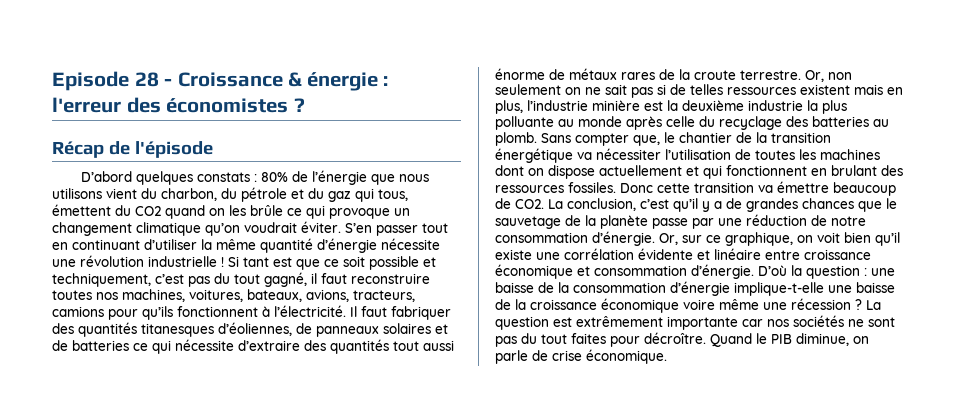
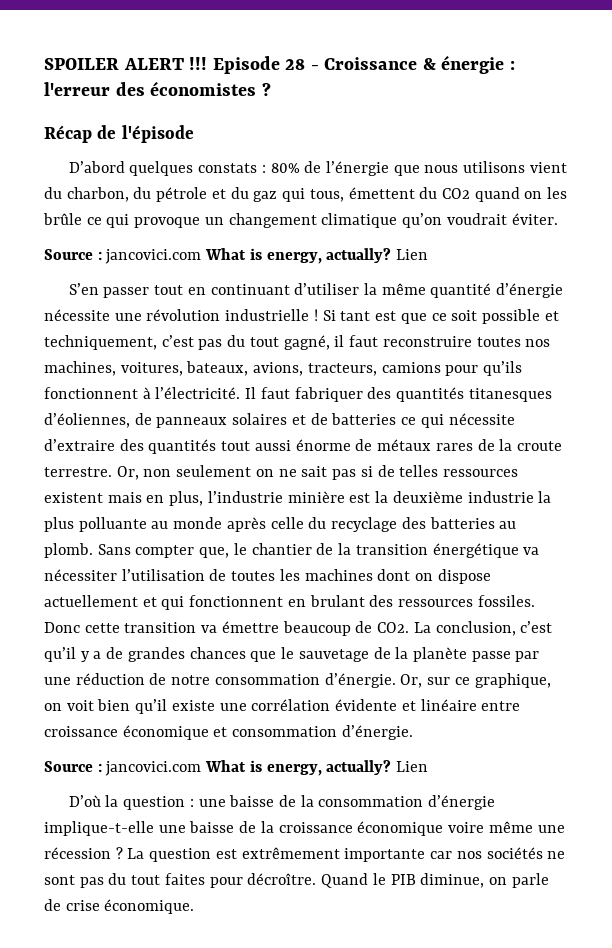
+ SPOILER ALERT !!!
- D’abord quelques constats : 80% de l’énergie que nous utilisons vient du charbon, du pétrole et du gaz qui tous, émettent du CO2 quand on les brûle ce qui provoque un changement climatique qu’on voudrait éviter. S’en passer tout en continuant d’utiliser la même quantité d’énergie nécessite une révolution industrielle !
+ D’abord quelques constats : 80% de l’énergie que nous utilisons vient du charbon, du pétrole et du gaz qui tous, émettent du CO2 quand on les brûle ce qui provoque un changement climatique qu’on voudrait éviter.
+ Source : jancovici.com What is energy, actually? Lien
+ S’en passer tout en continuant d’utiliser la même quantité d’énergie nécessite une révolution industrielle !
- Or, sur ce graphique, on voit bien qu’il existe une corrélation évidente et linéaire entre croissance économique et consommation d’énergie. D’où la question : une baisse de la consommation d’énergie implique-t-elle une baisse de la croissance économique voire même une récession ?
+ Or, sur ce graphique, on voit bien qu’il existe une corrélation évidente et linéaire entre croissance économique et consommation d’énergie.
+ Source : jancovici.com What is energy, actually? Lien
+ D’où la question : une baisse de la consommation d’énergie implique-t-elle une baisse de la croissance économique voire même une récession ?

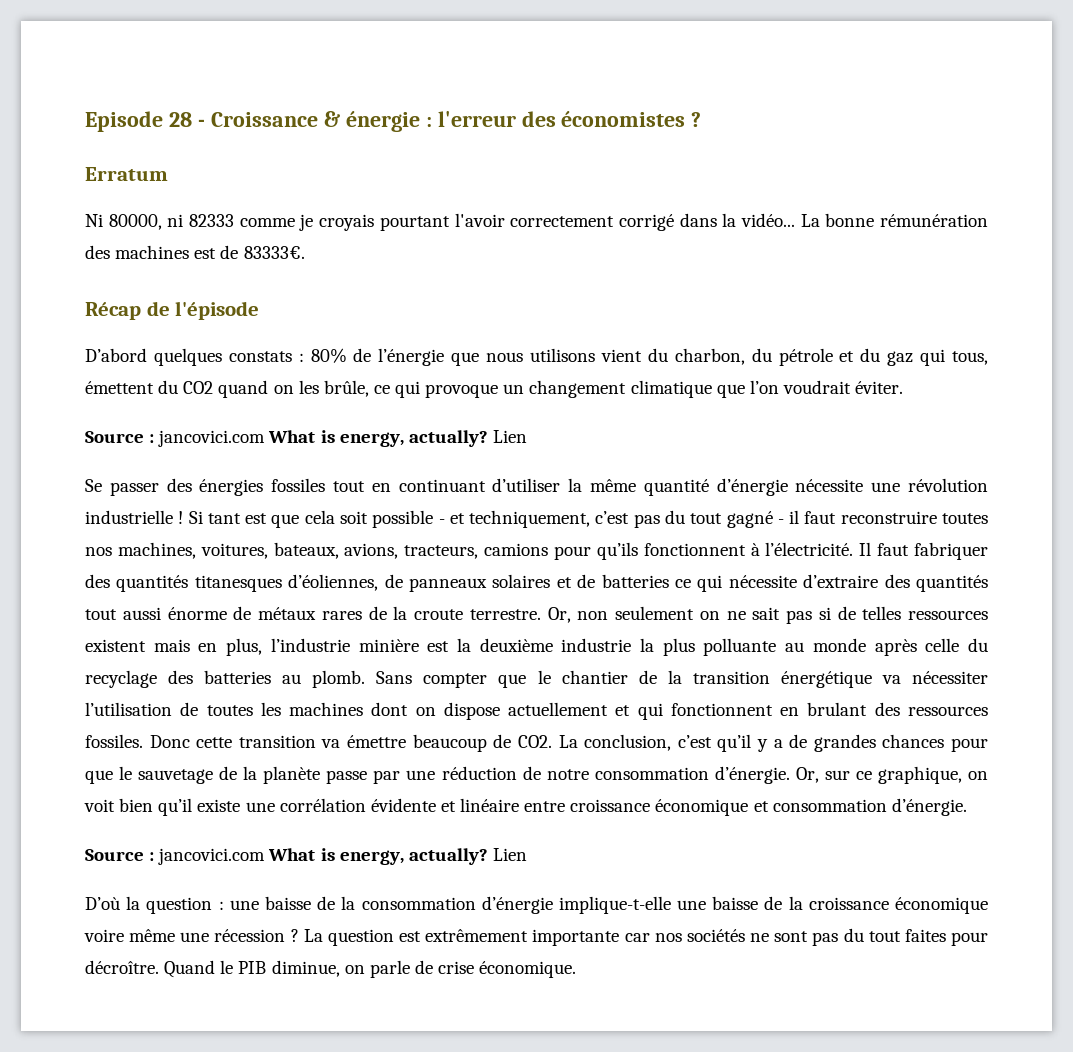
- SPOILER ALERT !!!
+ Erratum
+ Ni 80000, ni 82333 comme je croyais pourtant l'avoir correctement corrigé dans la vidéo... La bonne rémunération des machines est de 83333€.
- D’abord quelques constats : 80% de l’énergie que nous utilisons vient du charbon, du pétrole et du gaz qui tous, émettent du CO2 quand on les brûle ce qui provoque un changement climatique qu’on voudrait éviter.
+ D’abord quelques constats : 80% de l’énergie que nous utilisons vient du charbon, du pétrole et du gaz qui tous, émettent du CO2 quand on les brûle, ce qui provoque un changement climatique que l’on voudrait éviter.
- S’en passer tout en continuant d’utiliser la même quantité d’énergie nécessite une révolution industrielle !
+ Se passer des énergies fossiles tout en continuant d’utiliser la même quantité d’énergie nécessite une révolution industrielle !
- Si tant est que ce soit possible et techniquement, c’est pas du tout gagné, il faut reconstruire toutes nos machines, voitures, bateaux, avions, tracteurs, camions pour qu’ils fonctionnent à l’électricité.
+ Si tant est que cela soit possible - et techniquement, c’est pas du tout gagné - il faut reconstruire toutes nos machines, voitures, bateaux, avions, tracteurs, camions pour qu’ils fonctionnent à l’électricité.
- Sans compter que, le chantier de la transition énergétique va nécessiter l’utilisation de toutes les machines dont on dispose actuellement et qui fonctionnent en brulant des ressources fossiles.
+ Sans compter que le chantier de la transition énergétique va nécessiter l’utilisation de toutes les machines dont on dispose actuellement et qui fonctionnent en brulant des ressources fossiles.
- Donc cette transition va émettre beaucoup de CO2. La conclusion, c’est qu’il y a de grandes chances que le sauvetage de la planète passe par une réduction de notre consommation d’énergie.
+ Donc cette transition va émettre beaucoup de CO2. La conclusion, c’est qu’il y a de grandes chances pour que le sauvetage de la planète passe par une réduction de notre consommation d’énergie.

